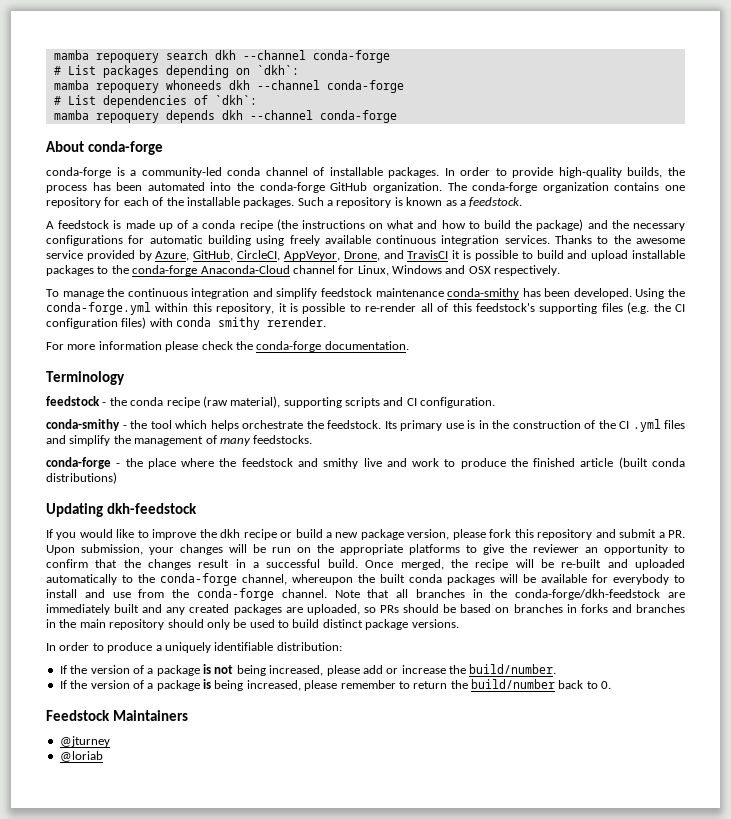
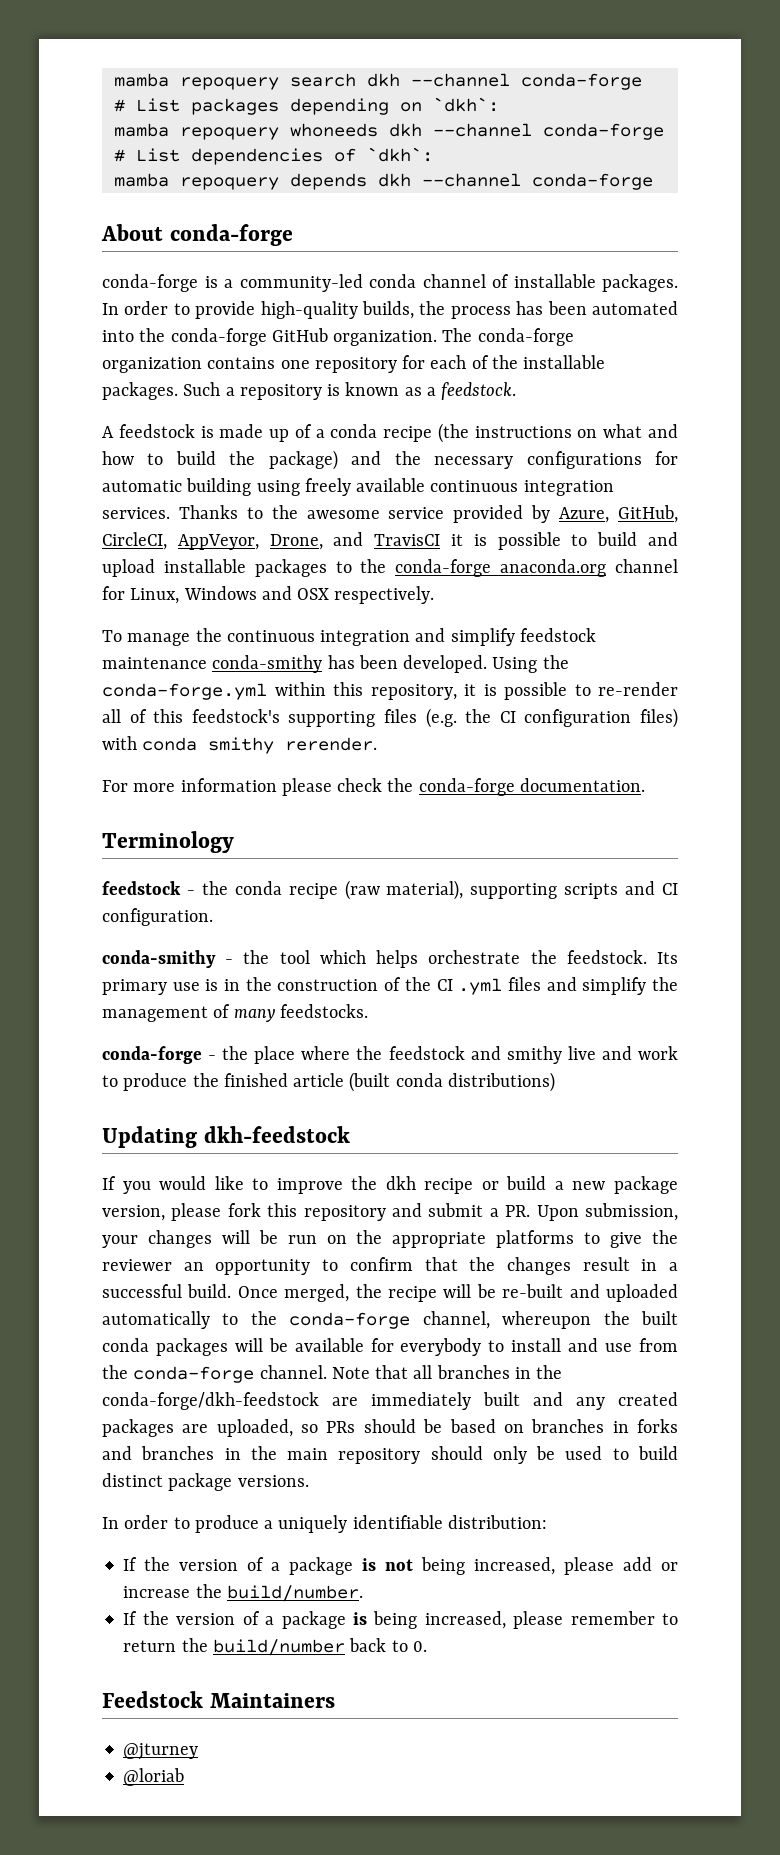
- Thanks to the awesome service provided by Azure, GitHub, CircleCI, AppVeyor, Drone, and TravisCI it is possible to build and upload installable packages to the conda-forge Anaconda-Cloud channel for Linux, Windows and OSX respectively.
+ Thanks to the awesome service provided by Azure, GitHub, CircleCI, AppVeyor, Drone, and TravisCI it is possible to build and upload installable packages to the conda-forge anaconda.org channel for Linux, Windows and OSX respectively.

